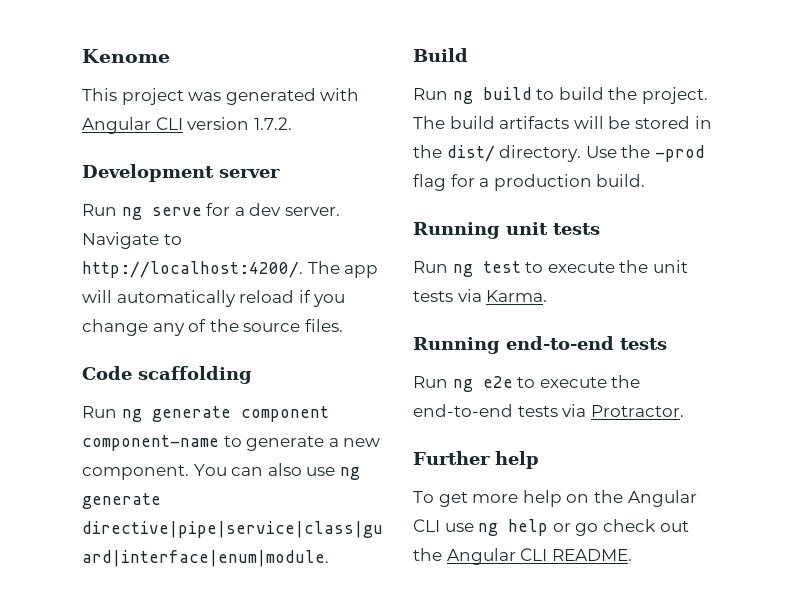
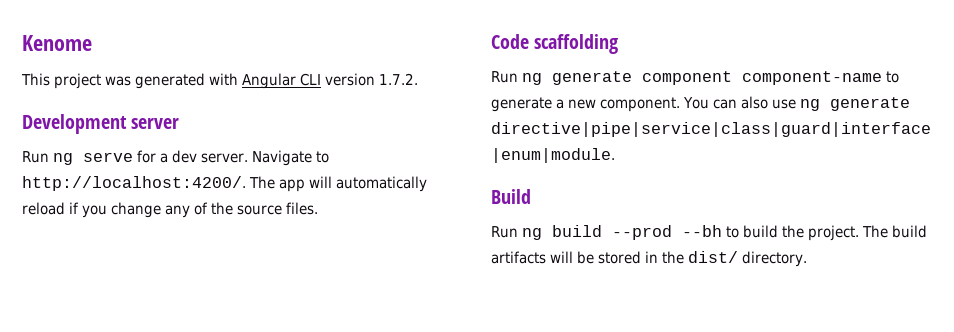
- Run ng build to build the project.
+ Run ng build --prod --bh to build the project.
- Use the -prod flag for a production build.
- Running unit tests
- Run ng test to execute the unit tests via Karma.
- Running end-to-end tests
- Run ng e2e to execute the end-to-end tests via Protractor.
- Further help
- To get more help on the Angular CLI use ng help or go check out the Angular CLI README.

